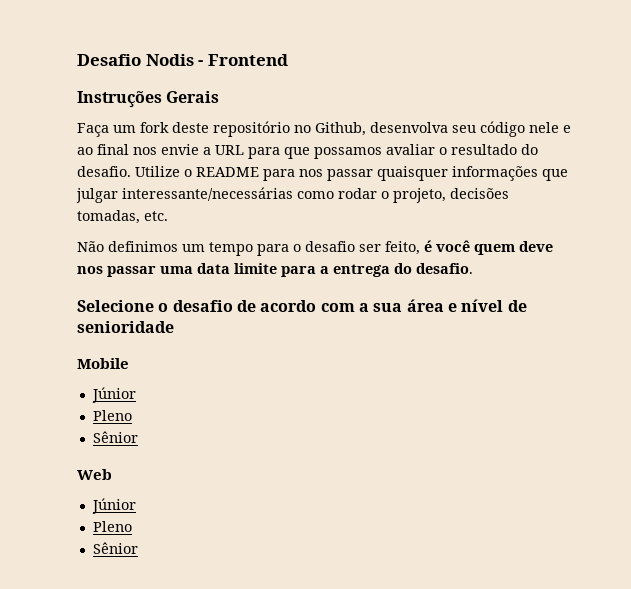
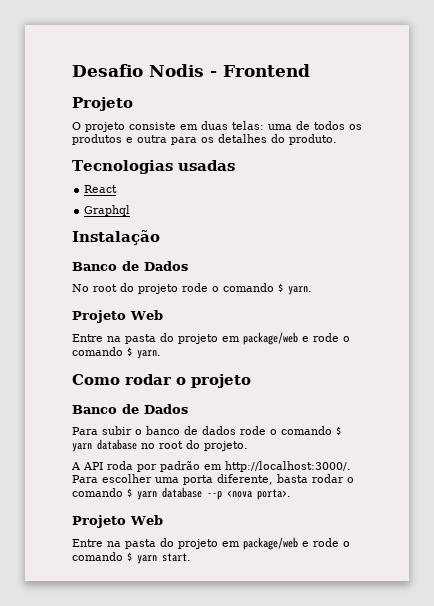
  Desafio Nodis - Frontend
- Instruções Gerais
- Faça um fork deste repositório no Github, desenvolva seu código nele e ao final nos envie a URL para que possamos avaliar o resultado do desafio. Utilize o README para nos passar quaisquer informações que julgar interessante/necessárias como rodar o projeto, decisões tomadas, etc.
- Não definimos um tempo para o desafio ser feito, é você quem deve nos passar uma data limite para a entrega do desafio.
- Selecione o desafio de acordo com a sua área e nível de senioridade
- Mobile
- Júnior
- Pleno
- Sênior
- Web
- Júnior
- Pleno
- Sênior
+ Projeto
+ O projeto consiste em duas telas: uma de todos os produtos e outra para os detalhes do produto.
+ Tecnologias usadas
+ React
+ Graphql
+ Instalação
+ Banco de Dados
+ No root do projeto rode o comando $ yarn.
+ Projeto Web
+ Entre na pasta do projeto em package/web e rode o comando $ yarn.
+ Como rodar o projeto
+ Banco de Dados
+ Para subir o banco de dados rode o comando $ yarn database no root do projeto.
+ A API roda por padrão em http://localhost:3000/. Para escolher uma porta diferente, basta rodar o comando $ yarn database --p <nova porta>.
+ Projeto Web
+ Entre na pasta do projeto em package/web e rode o comando $ yarn start.

